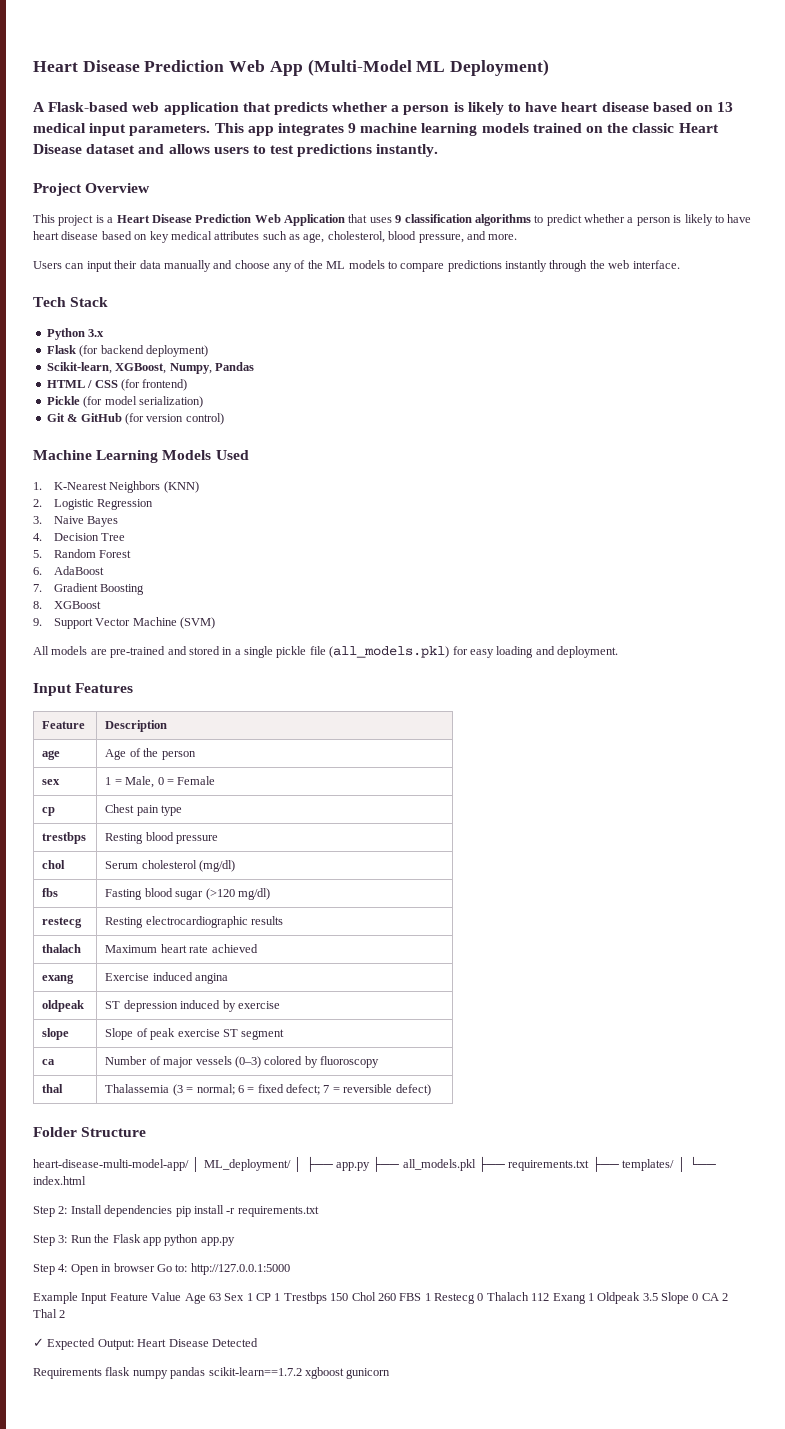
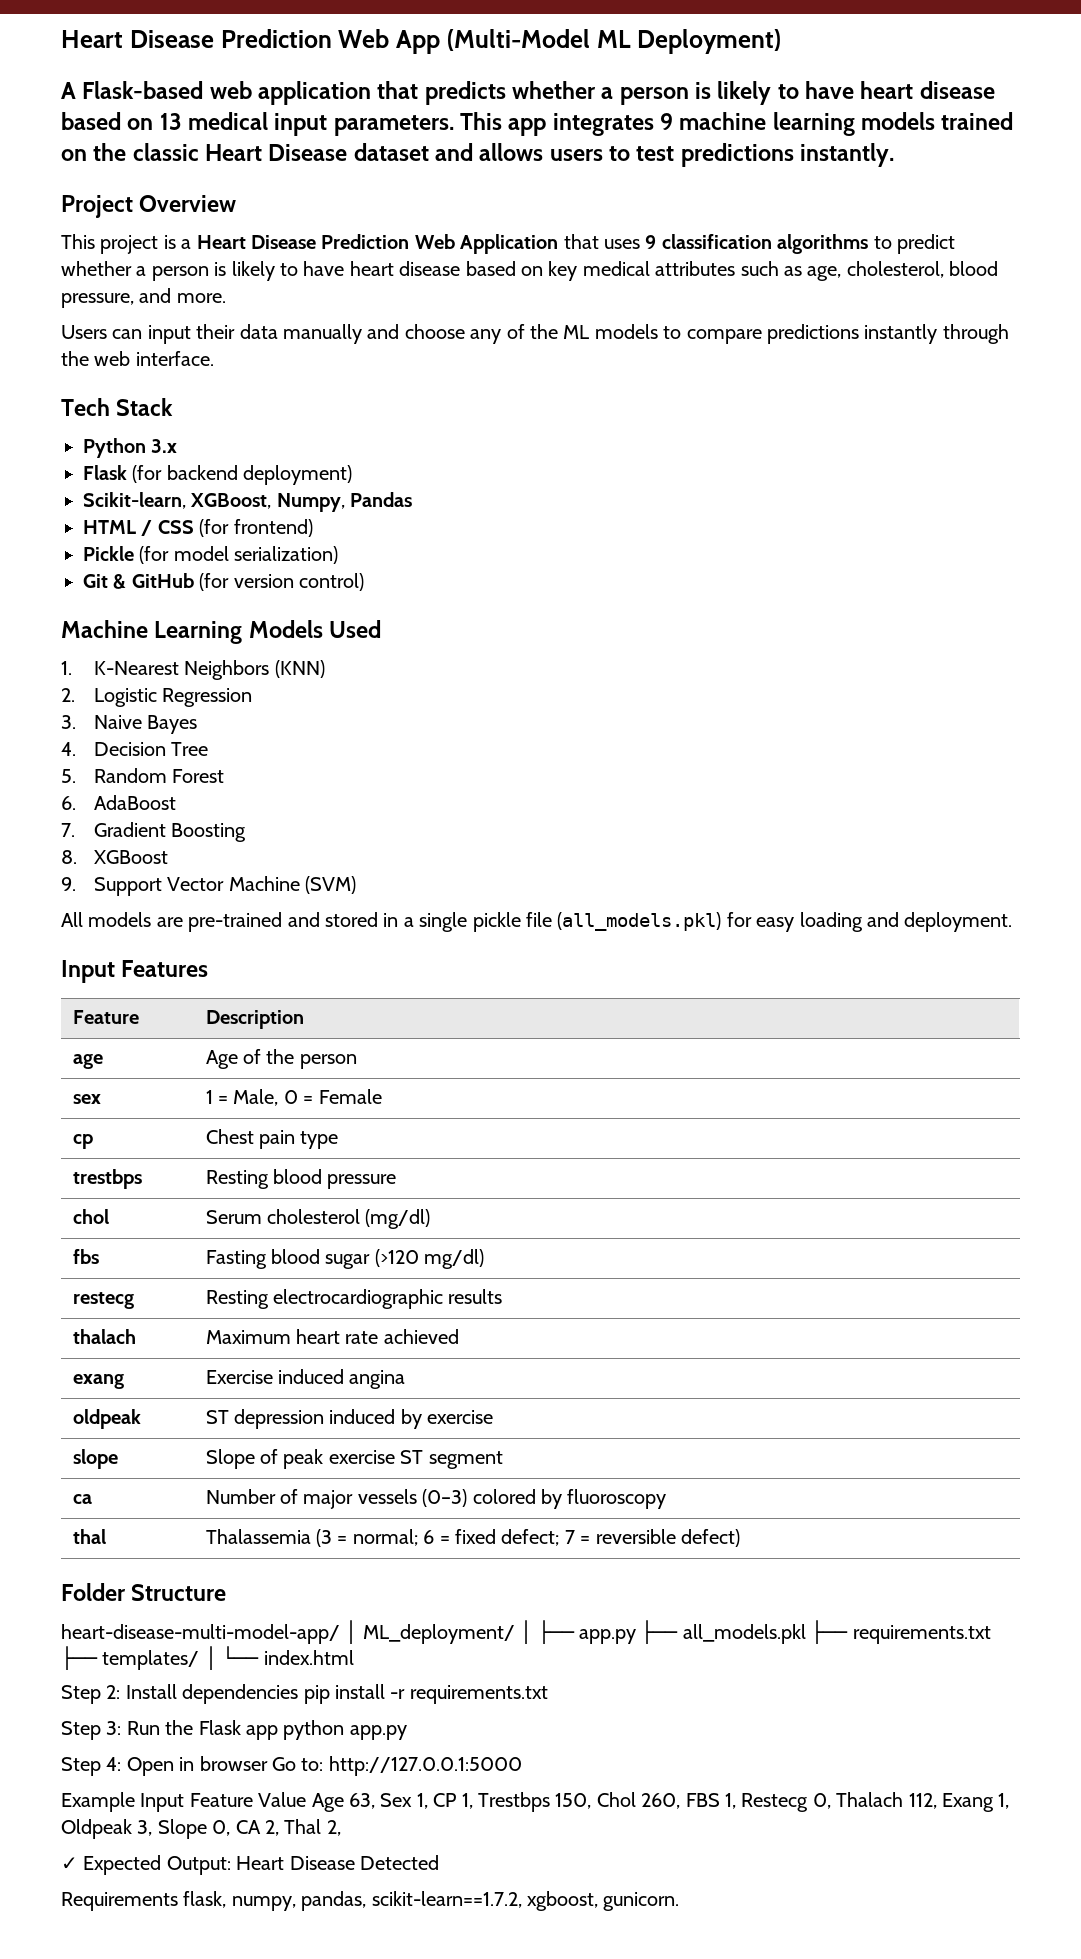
- Example Input Feature Value Age 63 Sex 1 CP 1 Trestbps 150 Chol 260 FBS 1 Restecg 0 Thalach 112 Exang 1 Oldpeak 3.5 Slope 0 CA 2 Thal 2
+ Example Input Feature Value Age 63, Sex 1, CP 1, Trestbps 150, Chol 260, FBS 1, Restecg 0, Thalach 112, Exang 1, Oldpeak 3, Slope 0, CA 2, Thal 2,
- Requirements flask numpy pandas scikit-learn==1.7.2 xgboost gunicorn
+ Requirements flask, numpy, pandas, scikit-learn==1.7.2, xgboost, gunicorn.

